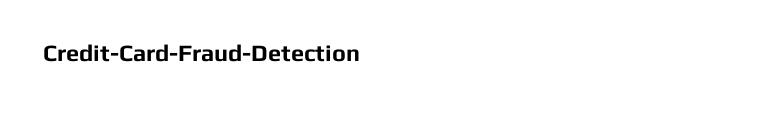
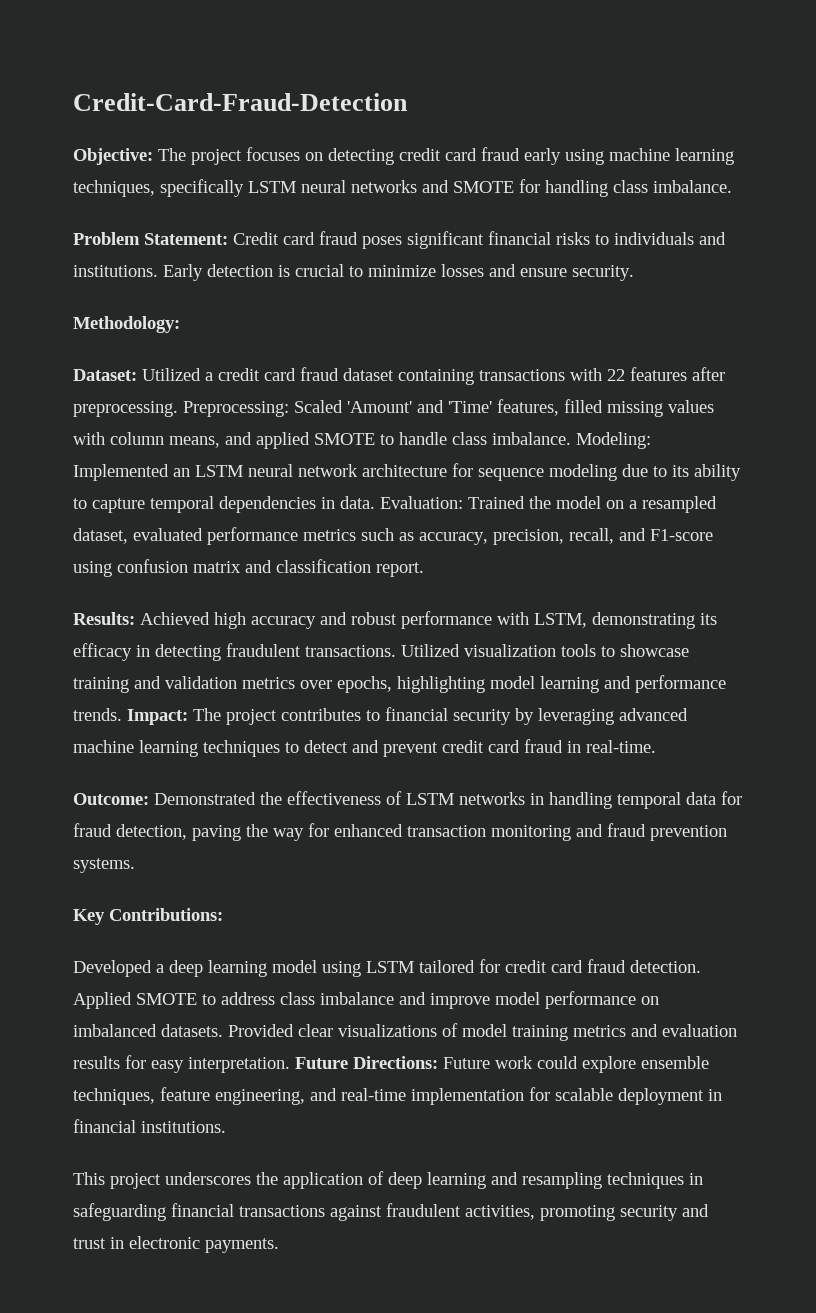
+ Objective: The project focuses on detecting credit card fraud early using machine learning techniques, specifically LSTM neural networks and SMOTE for handling class imbalance.
+ Problem Statement: Credit card fraud poses significant financial risks to individuals and institutions. Early detection is crucial to minimize losses and ensure security.
+ Methodology:
+ Dataset: Utilized a credit card fraud dataset containing transactions with 22 features after preprocessing. Preprocessing: Scaled 'Amount' and 'Time' features, filled missing values with column means, and applied SMOTE to handle class imbalance. Modeling: Implemented an LSTM neural network architecture for sequence modeling due to its ability to capture temporal dependencies in data. Evaluation: Trained the model on a resampled dataset, evaluated performance metrics such as accuracy, precision, recall, and F1-score using confusion matrix and classification report.
+ Results: Achieved high accuracy and robust performance with LSTM, demonstrating its efficacy in detecting fraudulent transactions. Utilized visualization tools to showcase training and validation metrics over epochs, highlighting model learning and performance trends. Impact: The project contributes to financial security by leveraging advanced machine learning techniques to detect and prevent credit card fraud in real-time.
+ Outcome: Demonstrated the effectiveness of LSTM networks in handling temporal data for fraud detection, paving the way for enhanced transaction monitoring and fraud prevention systems.
+ Key Contributions:
+ Developed a deep learning model using LSTM tailored for credit card fraud detection. Applied SMOTE to address class imbalance and improve model performance on imbalanced datasets. Provided clear visualizations of model training metrics and evaluation results for easy interpretation. Future Directions: Future work could explore ensemble techniques, feature engineering, and real-time implementation for scalable deployment in financial institutions.
+ This project underscores the application of deep learning and resampling techniques in safeguarding financial transactions against fraudulent activities, promoting security and trust in electronic payments.

